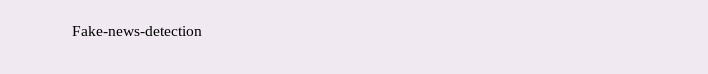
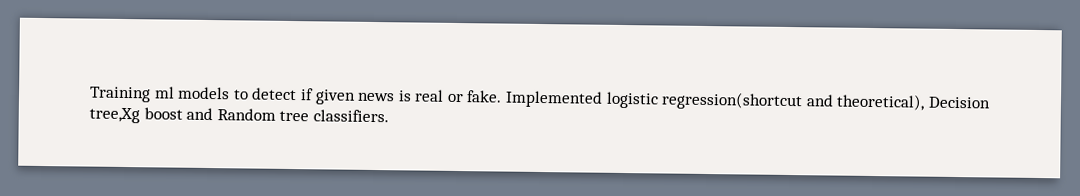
- Fake-news-detection
+ Training ml models to detect if given news is real or fake. Implemented logistic regression(shortcut and theoretical), Decision tree,Xg boost and Random tree classifiers.

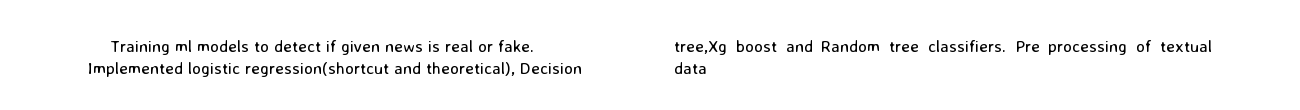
+ Pre processing of textual data

